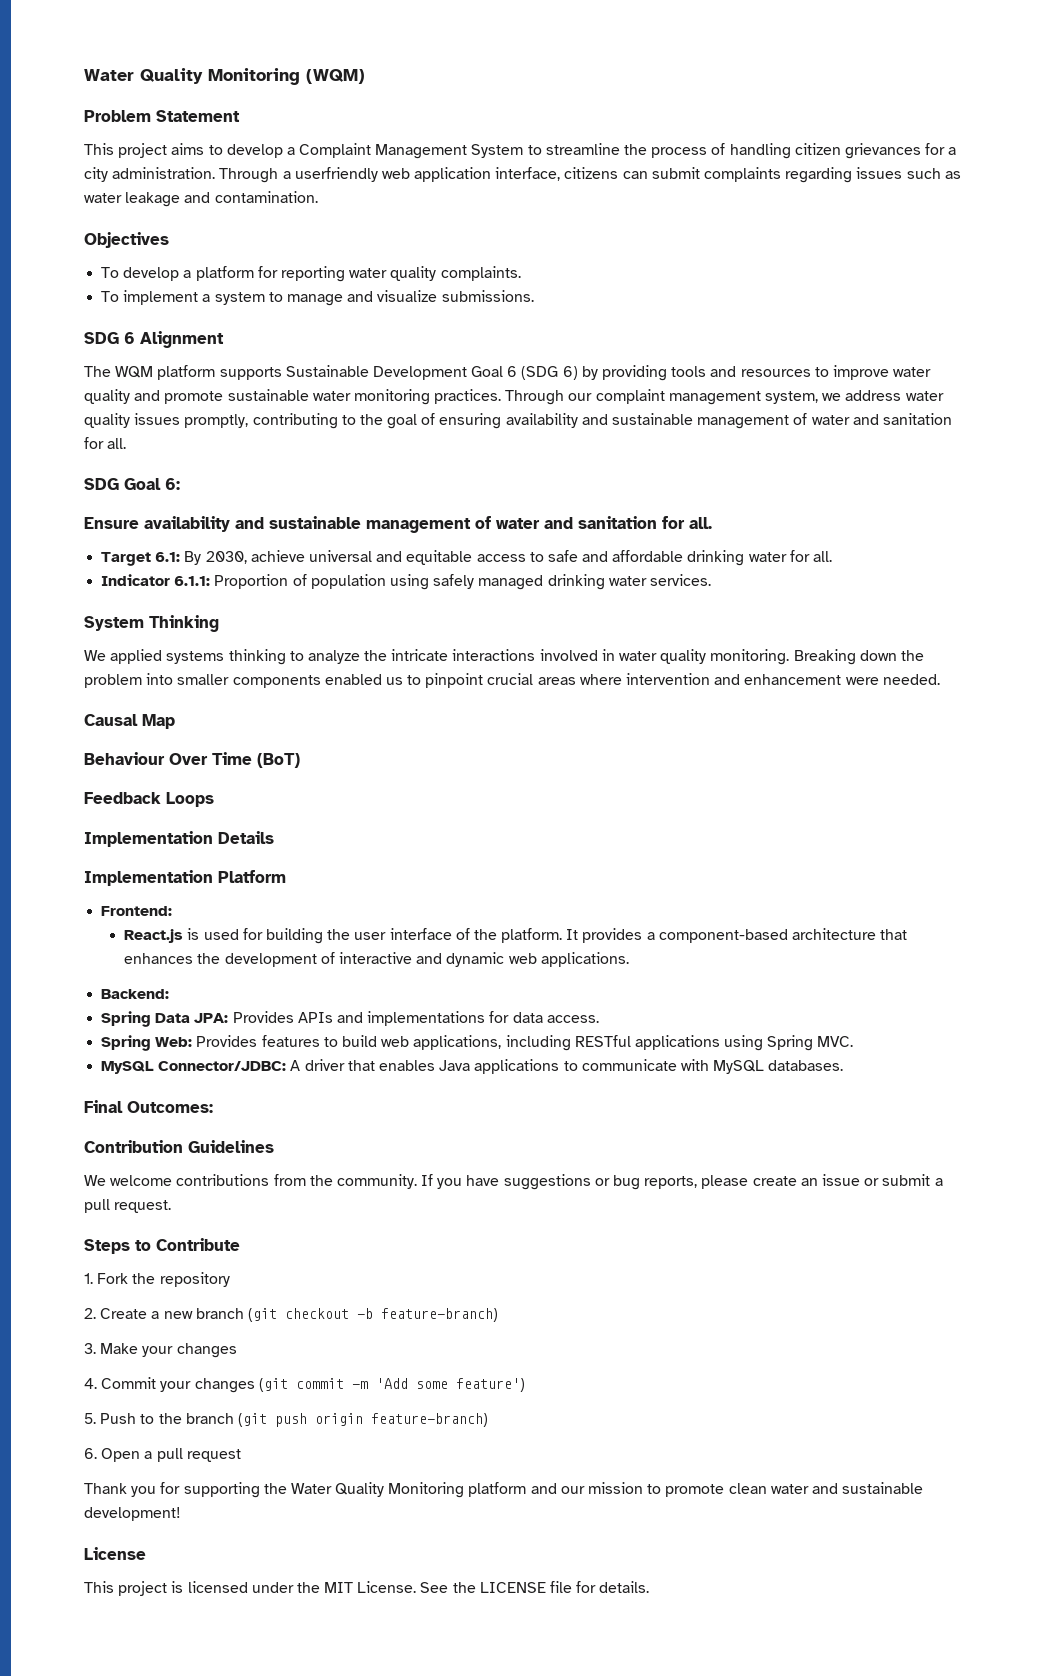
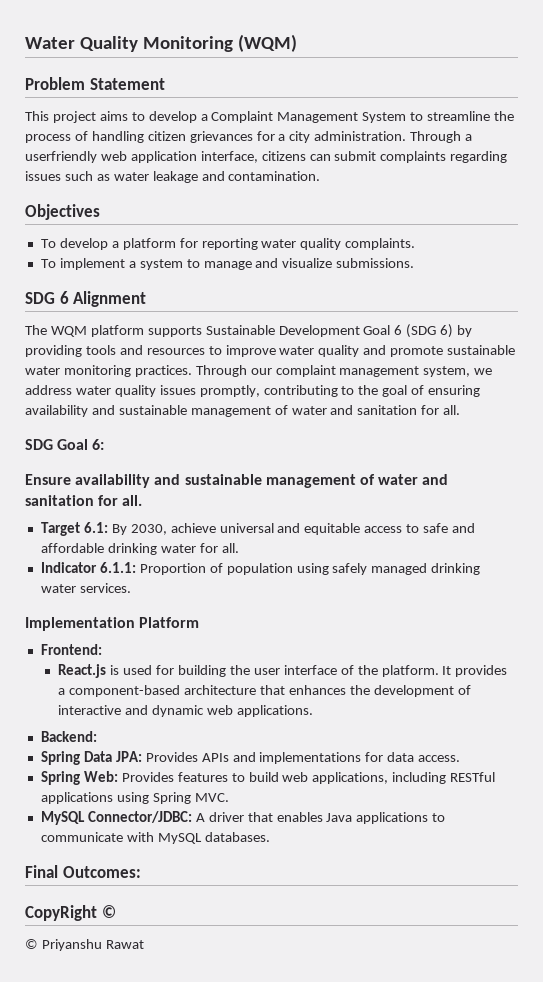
- System Thinking
- We applied systems thinking to analyze the intricate interactions involved in water quality monitoring. Breaking down the problem into smaller components enabled us to pinpoint crucial areas where intervention and enhancement were needed.
- Causal Map
- Behaviour Over Time (BoT)
- Feedback Loops
- Implementation Details
- Contribution Guidelines
- We welcome contributions from the community. If you have suggestions or bug reports, please create an issue or submit a pull request.
- Steps to Contribute
- 1. Fork the repository
- 2. Create a new branch (git checkout -b feature-branch)
- 3. Make your changes
- 4. Commit your changes (git commit -m 'Add some feature')
- 5. Push to the branch (git push origin feature-branch)
- 6. Open a pull request
- Thank you for supporting the Water Quality Monitoring platform and our mission to promote clean water and sustainable development!
- License
- This project is licensed under the MIT License. See the LICENSE file for details.
+ CopyRight ©
+ © Priyanshu Rawat

